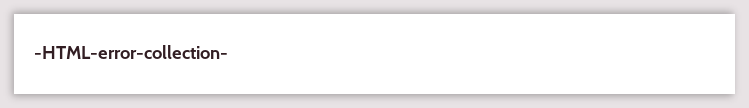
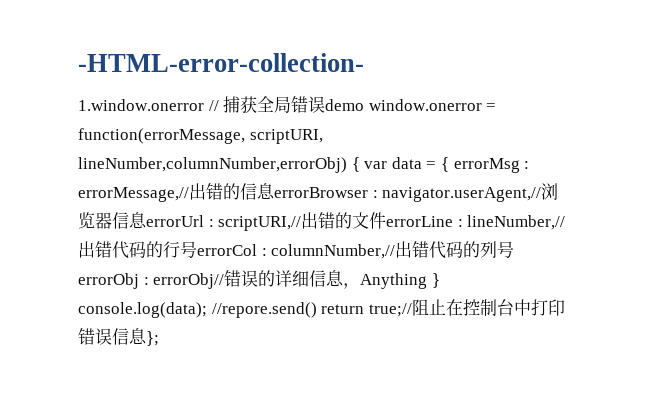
+ 1.window.onerror // 捕获全局错误demo window.onerror = function(errorMessage, scriptURI, lineNumber,columnNumber,errorObj) { var data = { errorMsg : errorMessage,//出错的信息errorBrowser : navigator.userAgent,//浏览器信息errorUrl : scriptURI,//出错的文件errorLine : lineNumber,//出错代码的行号errorCol : columnNumber,//出错代码的列号errorObj : errorObj//错误的详细信息，Anything } console.log(data); //repore.send() return true;//阻止在控制台中打印错误信息};

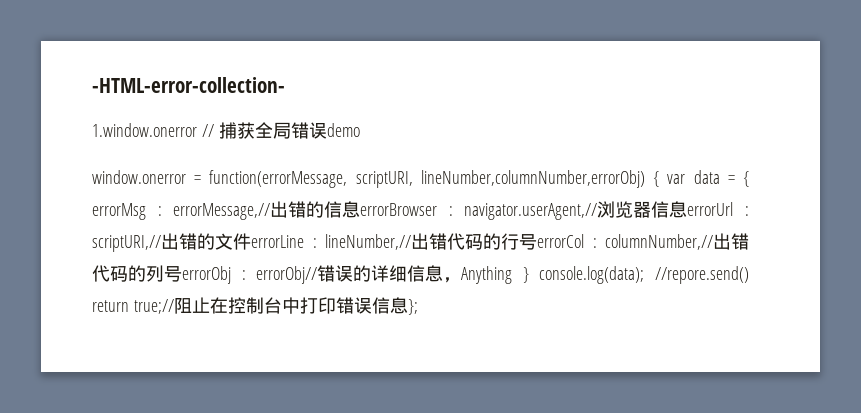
- 1.window.onerror // 捕获全局错误demo window.onerror = function(errorMessage, scriptURI, lineNumber,columnNumber,errorObj) { var data = { errorMsg :
+ 1.window.onerror // 捕获全局错误demo
+ window.onerror = function(errorMessage, scriptURI, lineNumber,columnNumber,errorObj) { var data = { errorMsg :

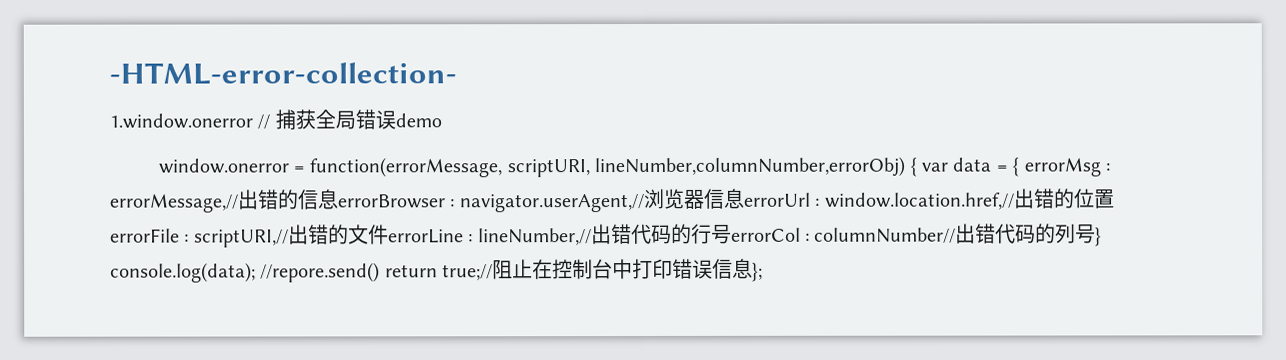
- window.onerror = function(errorMessage, scriptURI, lineNumber,columnNumber,errorObj) { var data = { errorMsg : errorMessage,//出错的信息errorBrowser : navigator.userAgent,//浏览器信息errorUrl : scriptURI,//出错的文件errorLine : lineNumber,//出错代码的行号errorCol : columnNumber,//出错代码的列号errorObj : errorObj//错误的详细信息，Anything } console.log(data); //repore.send() return true;//阻止在控制台中打印错误信息};
+ window.onerror = function(errorMessage, scriptURI, lineNumber,columnNumber,errorObj) { var data = { errorMsg : errorMessage,//出错的信息errorBrowser : navigator.userAgent,//浏览器信息errorUrl : window.location.href,//出错的位置errorFile : scriptURI,//出错的文件errorLine : lineNumber,//出错代码的行号errorCol : columnNumber//出错代码的列号} console.log(data); //repore.send() return true;//阻止在控制台中打印错误信息};

